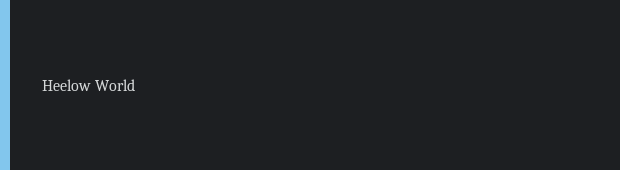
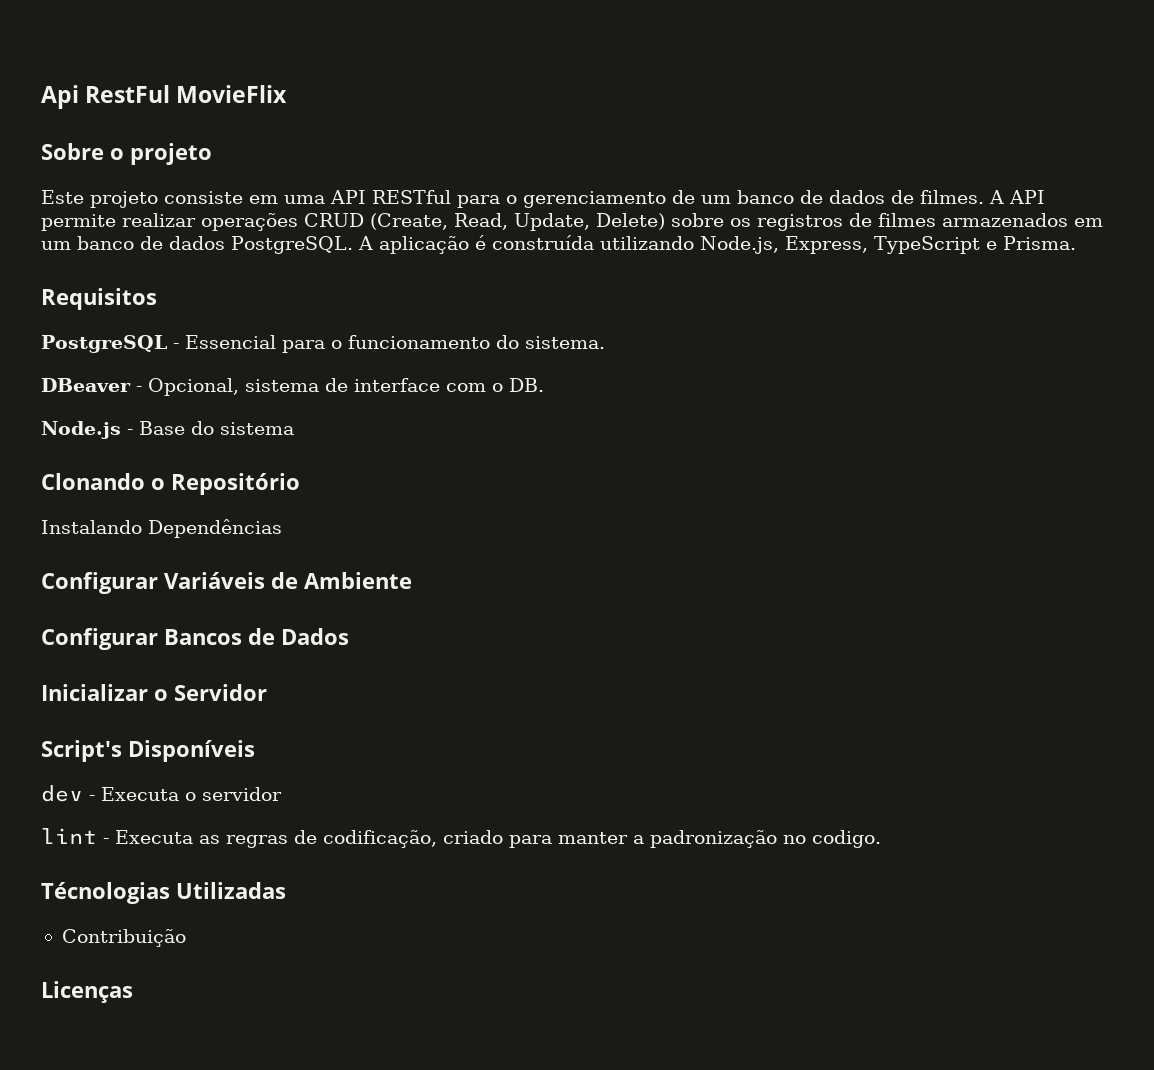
- Heelow World
+ Api RestFul MovieFlix
+ Sobre o projeto
+ Este projeto consiste em uma API RESTful para o gerenciamento de um banco de dados de filmes. A API permite realizar operações CRUD (Create, Read, Update, Delete) sobre os registros de filmes armazenados em um banco de dados PostgreSQL. A aplicação é construída utilizando Node.js, Express, TypeScript e Prisma.
+ Requisitos
+ PostgreSQL - Essencial para o funcionamento do sistema.
+ DBeaver - Opcional, sistema de interface com o DB.
+ Node.js - Base do sistema
+ Clonando o Repositório
+ Instalando Dependências
+ Configurar Variáveis de Ambiente
+ Configurar Bancos de Dados
+ Inicializar o Servidor
+ Script's Disponíveis
+ dev - Executa o servidor
+ lint - Executa as regras de codificação, criado para manter a padronização no codigo.
+ Técnologias Utilizadas
+ Contribuição
+ Licenças

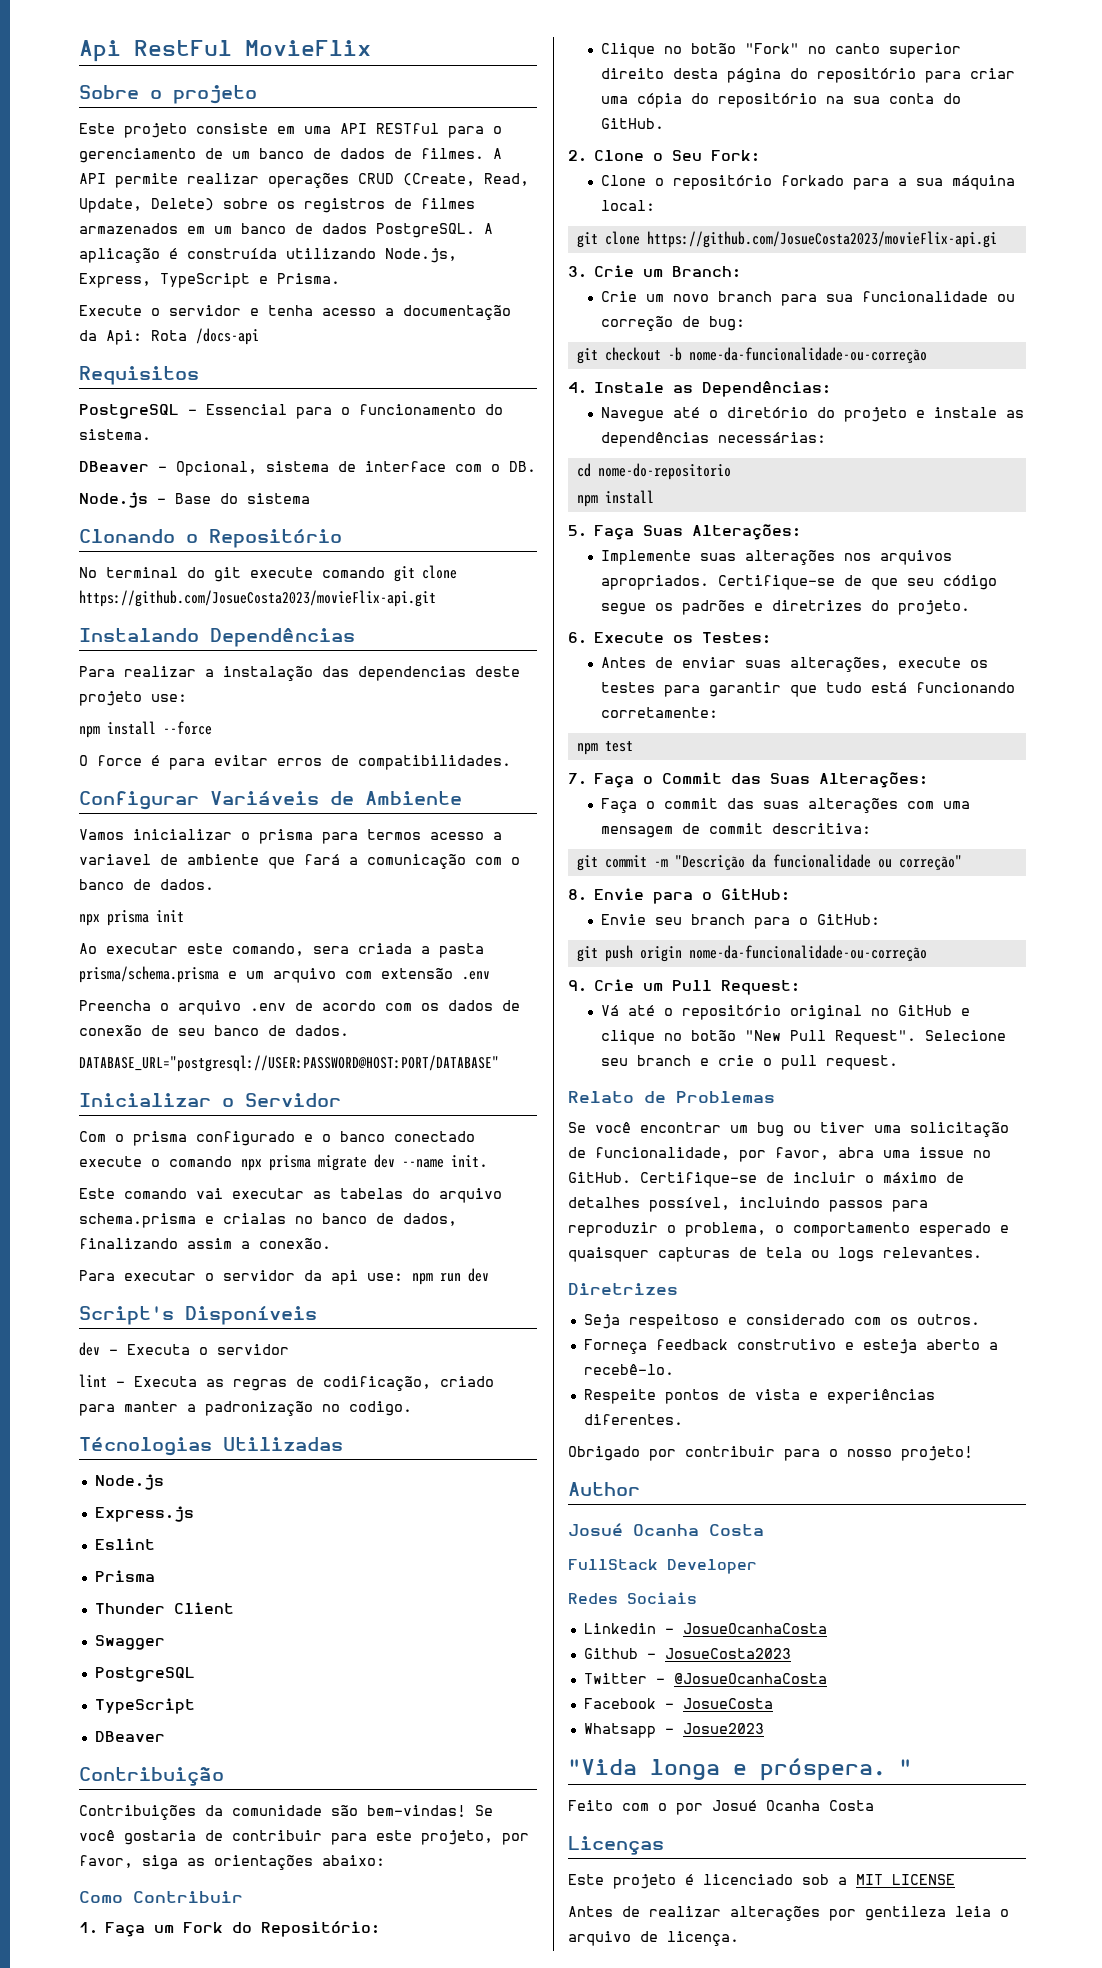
+ Execute o servidor e tenha acesso a documentação da Api: Rota /docs-api
+ No terminal do git execute comando git clone https://github.com/JosueCosta2023/movieFlix-api.git
  Instalando Dependências
+ Para realizar a instalação das dependencias deste projeto use:
+ npm install --force
+ O force é para evitar erros de compatibilidades.
  Configurar Variáveis de Ambiente
- Configurar Bancos de Dados
+ Vamos inicializar o prisma para termos acesso a variavel de ambiente que fará a comunicação com o banco de dados.
+ npx prisma init
+ Ao executar este comando, sera criada a pasta prisma/schema.prisma e um arquivo com extensão .env
+ Preencha o arquivo .env de acordo com os dados de conexão de seu banco de dados.
+ DATABASE_URL="postgresql://USER:PASSWORD@HOST:PORT/DATABASE"
  Inicializar o Servidor
+ Com o prisma configurado e o banco conectado execute o comando npx prisma migrate dev --name init.
+ Este comando vai executar as tabelas do arquivo schema.prisma e crialas no banco de dados, finalizando assim a conexão.
+ Para executar o servidor da api use: npm run dev
  Técnologias Utilizadas
+ Node.js
+ Express.js
+ Eslint
+ Prisma
+ Thunder Client
+ Swagger
+ PostgreSQL
+ TypeScript
+ DBeaver
  Contribuição
+ Contribuições da comunidade são bem-vindas! Se você gostaria de contribuir para este projeto, por favor, siga as orientações abaixo:
+ Como Contribuir
+ 1. Faça um Fork do Repositório:
+ Clique no botão "Fork" no canto superior direito desta página do repositório para criar uma cópia do repositório na sua conta do GitHub.
+ 2. Clone o Seu Fork:
+ Clone o repositório forkado para a sua máquina local:
+ git clone https://github.com/JosueCosta2023/movieFlix-api.gi
+ 3. Crie um Branch:
+ Crie um novo branch para sua funcionalidade ou correção de bug:
+ git checkout -b nome-da-funcionalidade-ou-correção
+ 4. Instale as Dependências:
+ Navegue até o diretório do projeto e instale as dependências necessárias:
+ cd nome-do-repositorio
+ npm install
+ 5. Faça Suas Alterações:
+ Implemente suas alterações nos arquivos apropriados. Certifique-se de que seu código segue os padrões e diretrizes do projeto.
+ 6. Execute os Testes:
+ Antes de enviar suas alterações, execute os testes para garantir que tudo está funcionando corretamente:
+ npm test
+ 7. Faça o Commit das Suas Alterações:
+ Faça o commit das suas alterações com uma mensagem de commit descritiva:
+ git commit -m "Descrição da funcionalidade ou correção"
+ 8. Envie para o GitHub:
+ Envie seu branch para o GitHub:
+ git push origin nome-da-funcionalidade-ou-correção
+ 9. Crie um Pull Request:
+ Vá até o repositório original no GitHub e clique no botão "New Pull Request". Selecione seu branch e crie o pull request.
+ Relato de Problemas
+ Se você encontrar um bug ou tiver uma solicitação de funcionalidade, por favor, abra uma issue no GitHub. Certifique-se de incluir o máximo de detalhes possível, incluindo passos para reproduzir o problema, o comportamento esperado e quaisquer capturas de tela ou logs relevantes.
+ Diretrizes
+ Seja respeitoso e considerado com os outros.
+ Forneça feedback construtivo e esteja aberto a recebê-lo.
+ Respeite pontos de vista e experiências diferentes.
+ Obrigado por contribuir para o nosso projeto!
+ Author
+ Josué Ocanha Costa
+ FullStack Developer
+ Redes Sociais
+ Linkedin - JosueOcanhaCosta
+ Github - JosueCosta2023
+ Twitter - @JosueOcanhaCosta
+ Facebook - JosueCosta
+ Whatsapp - Josue2023
+ "Vida longa e próspera. "
+ Feito com o por Josué Ocanha Costa
  Licenças
+ Este projeto é licenciado sob a MIT LICENSE
+ Antes de realizar alterações por gentileza leia o arquivo de licença.

